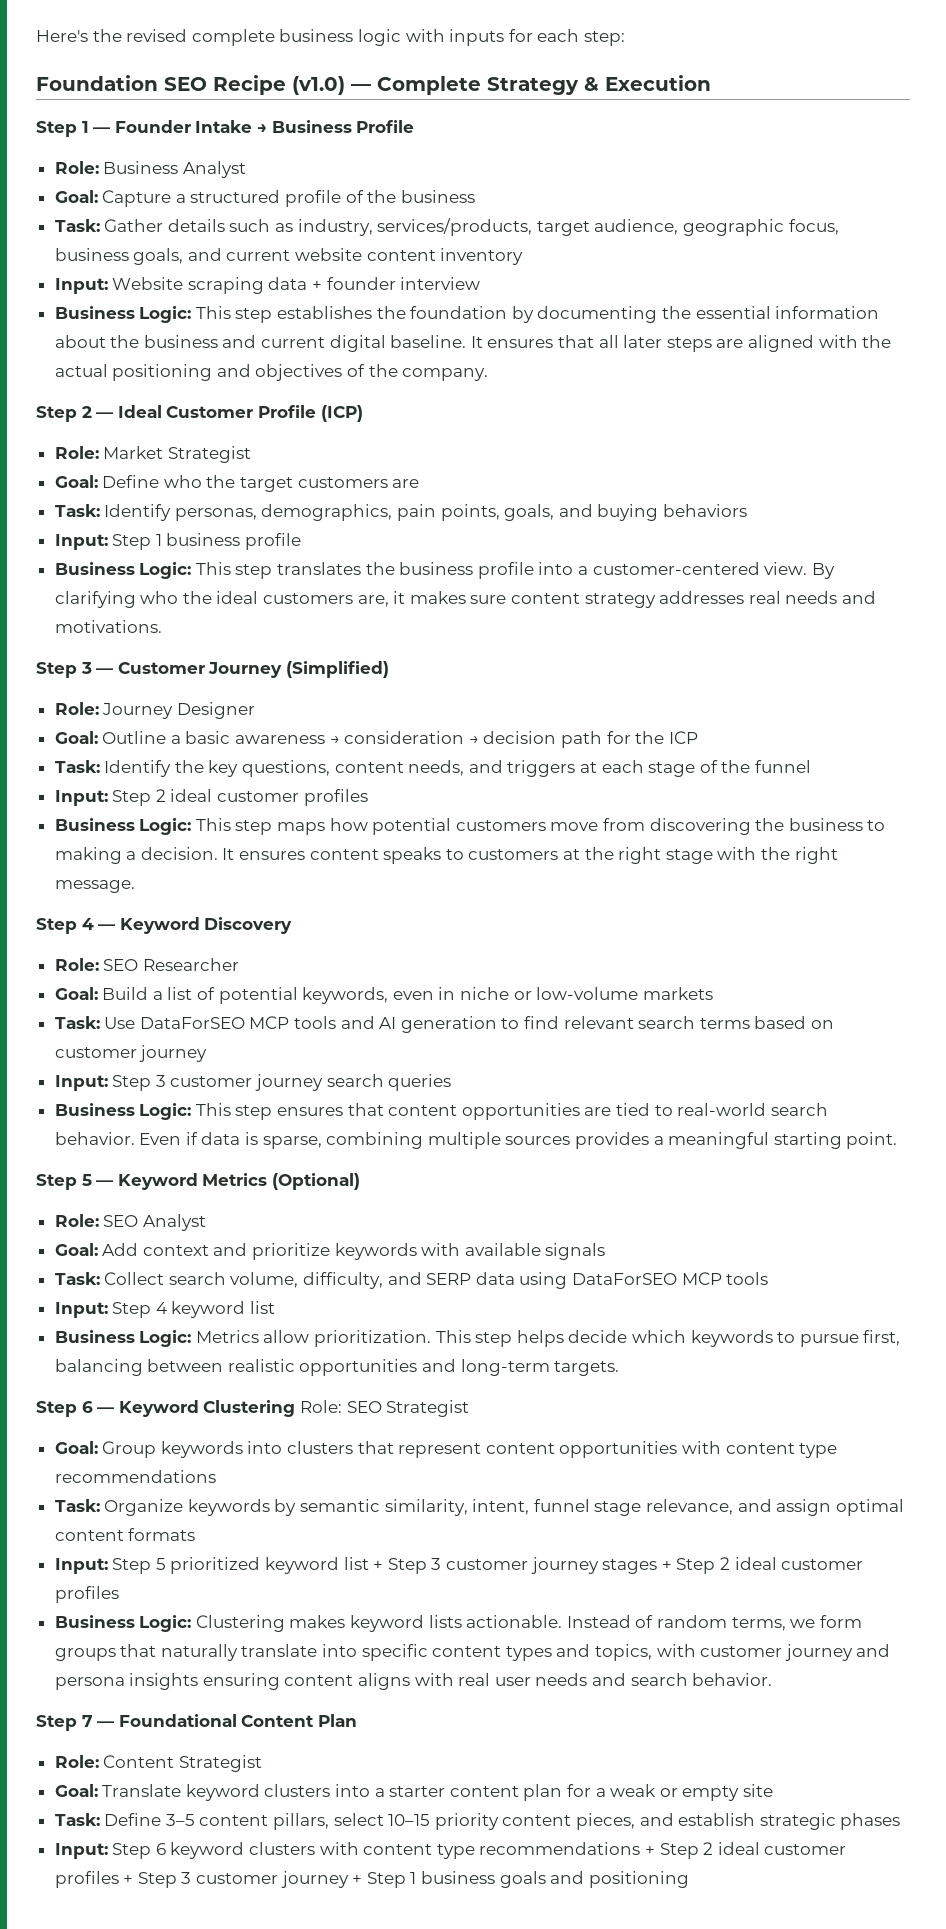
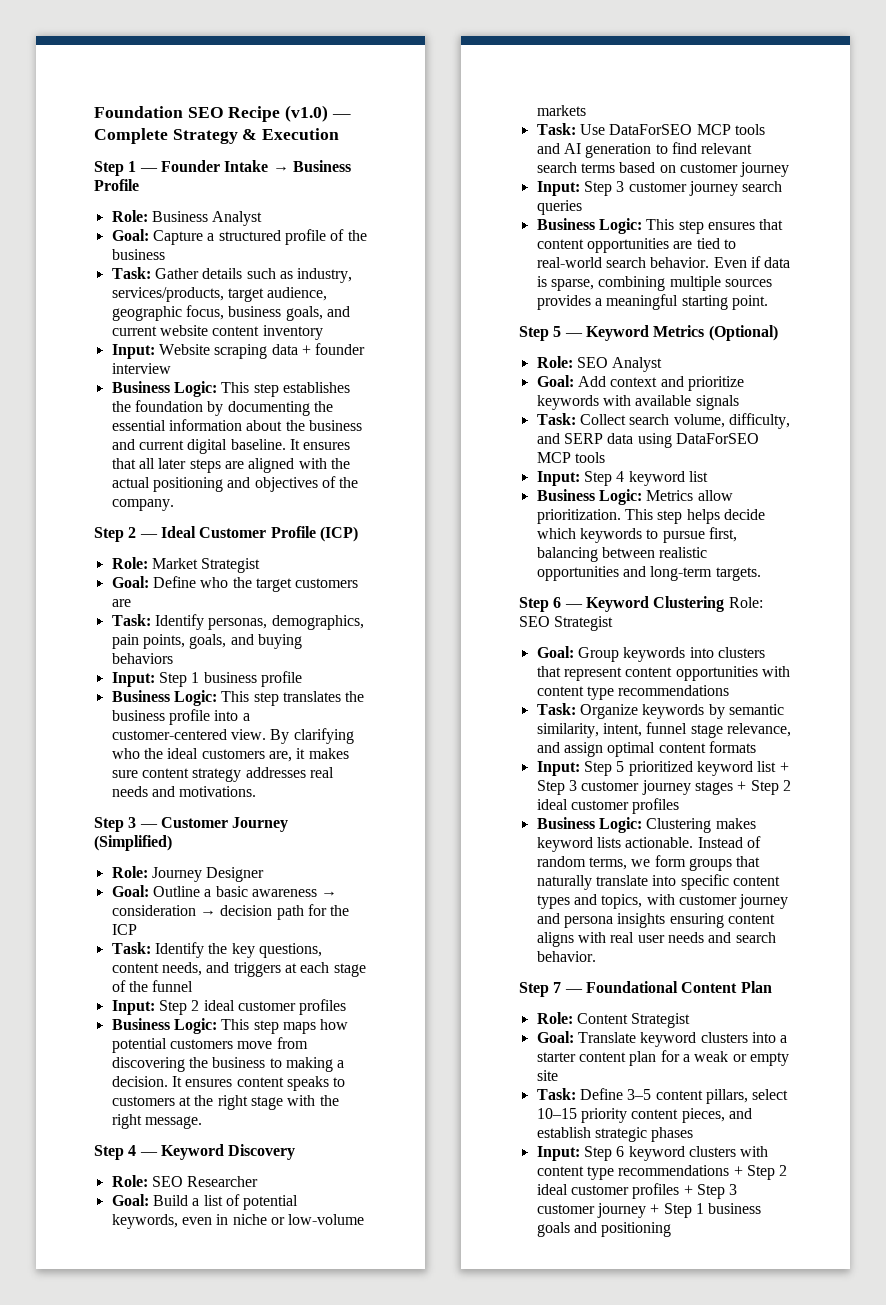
- Here's the revised complete business logic with inputs for each step:

